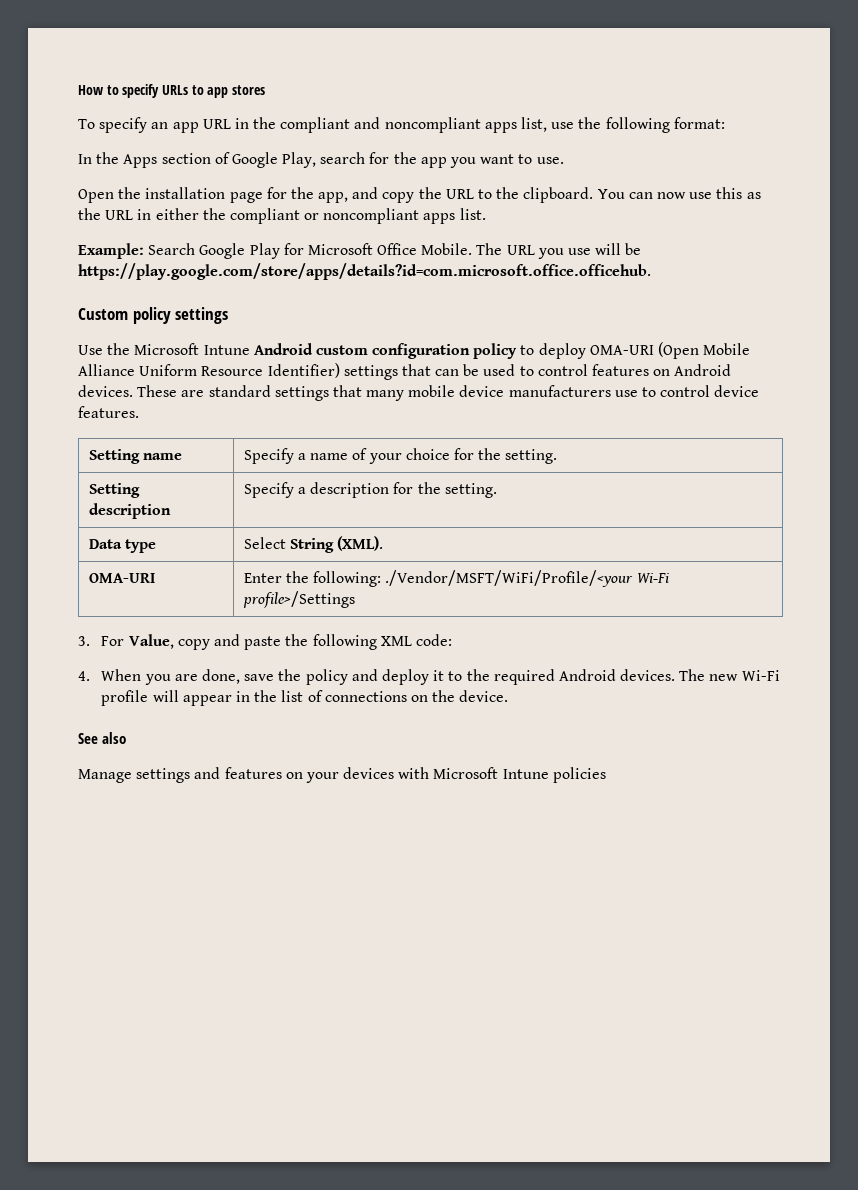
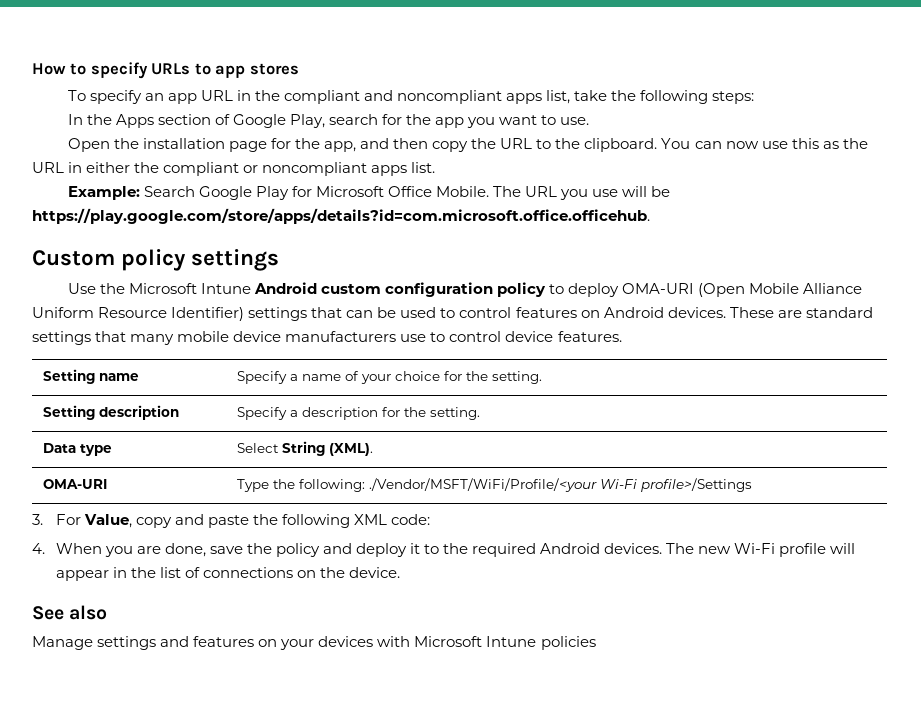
- To specify an app URL in the compliant and noncompliant apps list, use the following format:
+ To specify an app URL in the compliant and noncompliant apps list, take the following steps:
- Open the installation page for the app, and copy the URL to the clipboard.
+ Open the installation page for the app, and then copy the URL to the clipboard.
- OMA-URI | Enter the following: ./Vendor/MSFT/WiFi/Profile/<your Wi-Fi profile>/Settings
+ OMA-URI | Type the following: ./Vendor/MSFT/WiFi/Profile/<your Wi-Fi profile>/Settings

